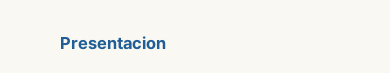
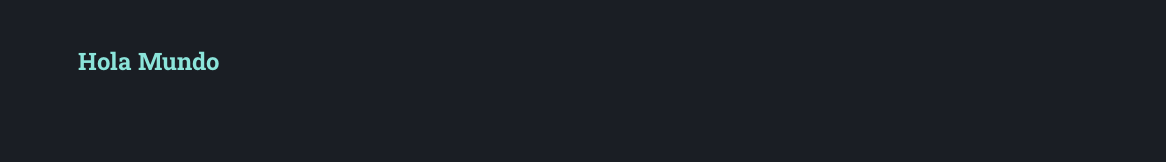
- Presentacion
+ Hola Mundo

